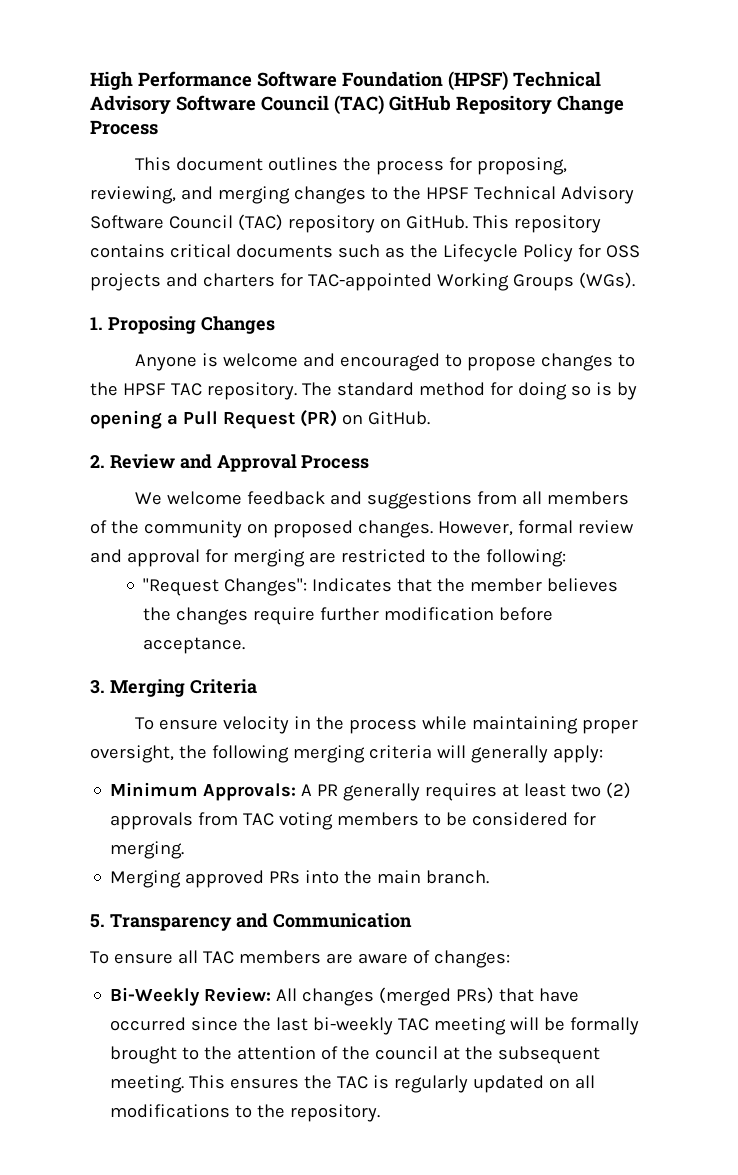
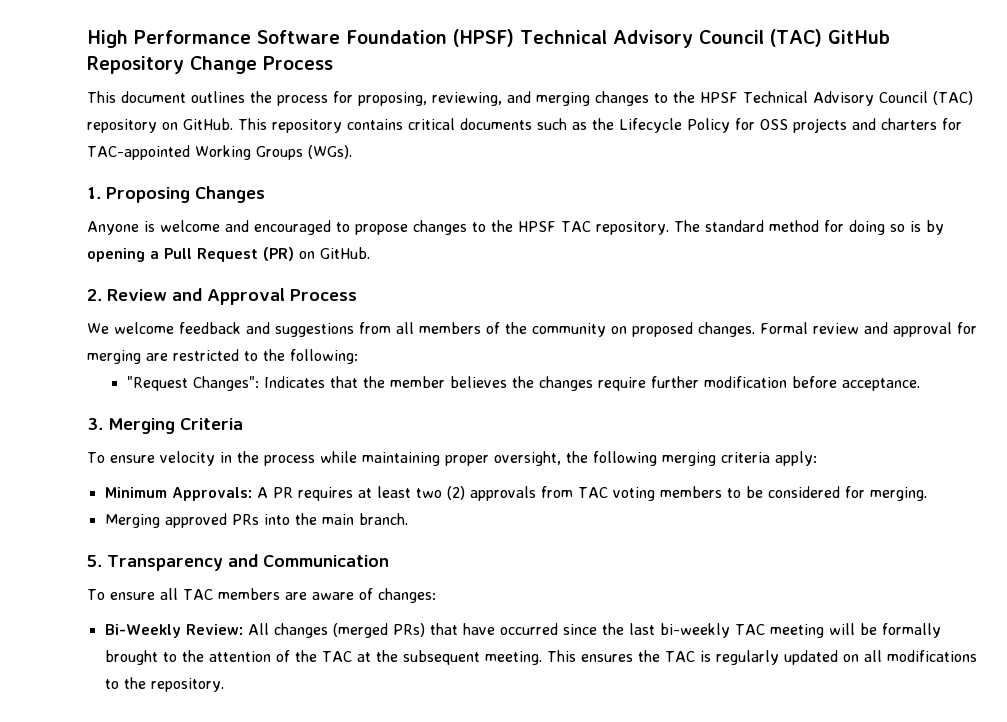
- High Performance Software Foundation (HPSF) Technical Advisory Software Council (TAC) GitHub Repository Change Process
+ High Performance Software Foundation (HPSF) Technical Advisory Council (TAC) GitHub Repository Change Process
- This document outlines the process for proposing, reviewing, and merging changes to the HPSF Technical Advisory Software Council (TAC) repository on GitHub.
+ This document outlines the process for proposing, reviewing, and merging changes to the HPSF Technical Advisory Council (TAC) repository on GitHub.
- However, formal review and approval for merging are restricted to the following:
+ Formal review and approval for merging are restricted to the following:
- To ensure velocity in the process while maintaining proper oversight, the following merging criteria will generally apply:
+ To ensure velocity in the process while maintaining proper oversight, the following merging criteria apply:
- Minimum Approvals: A PR generally requires at least two (2) approvals from TAC voting members to be considered for merging.
+ Minimum Approvals: A PR requires at least two (2) approvals from TAC voting members to be considered for merging.
- Bi-Weekly Review: All changes (merged PRs) that have occurred since the last bi-weekly TAC meeting will be formally brought to the attention of the council at the subsequent meeting.
+ Bi-Weekly Review: All changes (merged PRs) that have occurred since the last bi-weekly TAC meeting will be formally brought to the attention of the TAC at the subsequent meeting.

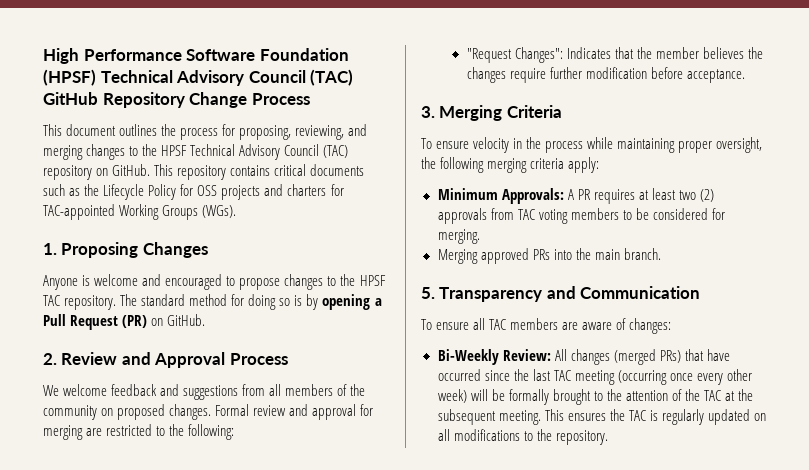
- Bi-Weekly Review: All changes (merged PRs) that have occurred since the last bi-weekly TAC meeting will be formally brought to the attention of the TAC at the subsequent meeting.
+ Bi-Weekly Review: All changes (merged PRs) that have occurred since the last TAC meeting (occurring once every other week) will be formally brought to the attention of the TAC at the subsequent meeting.

